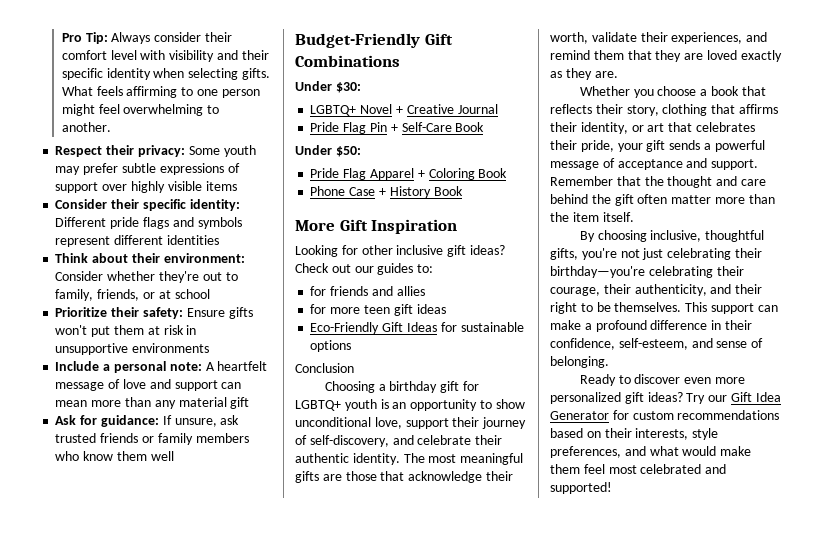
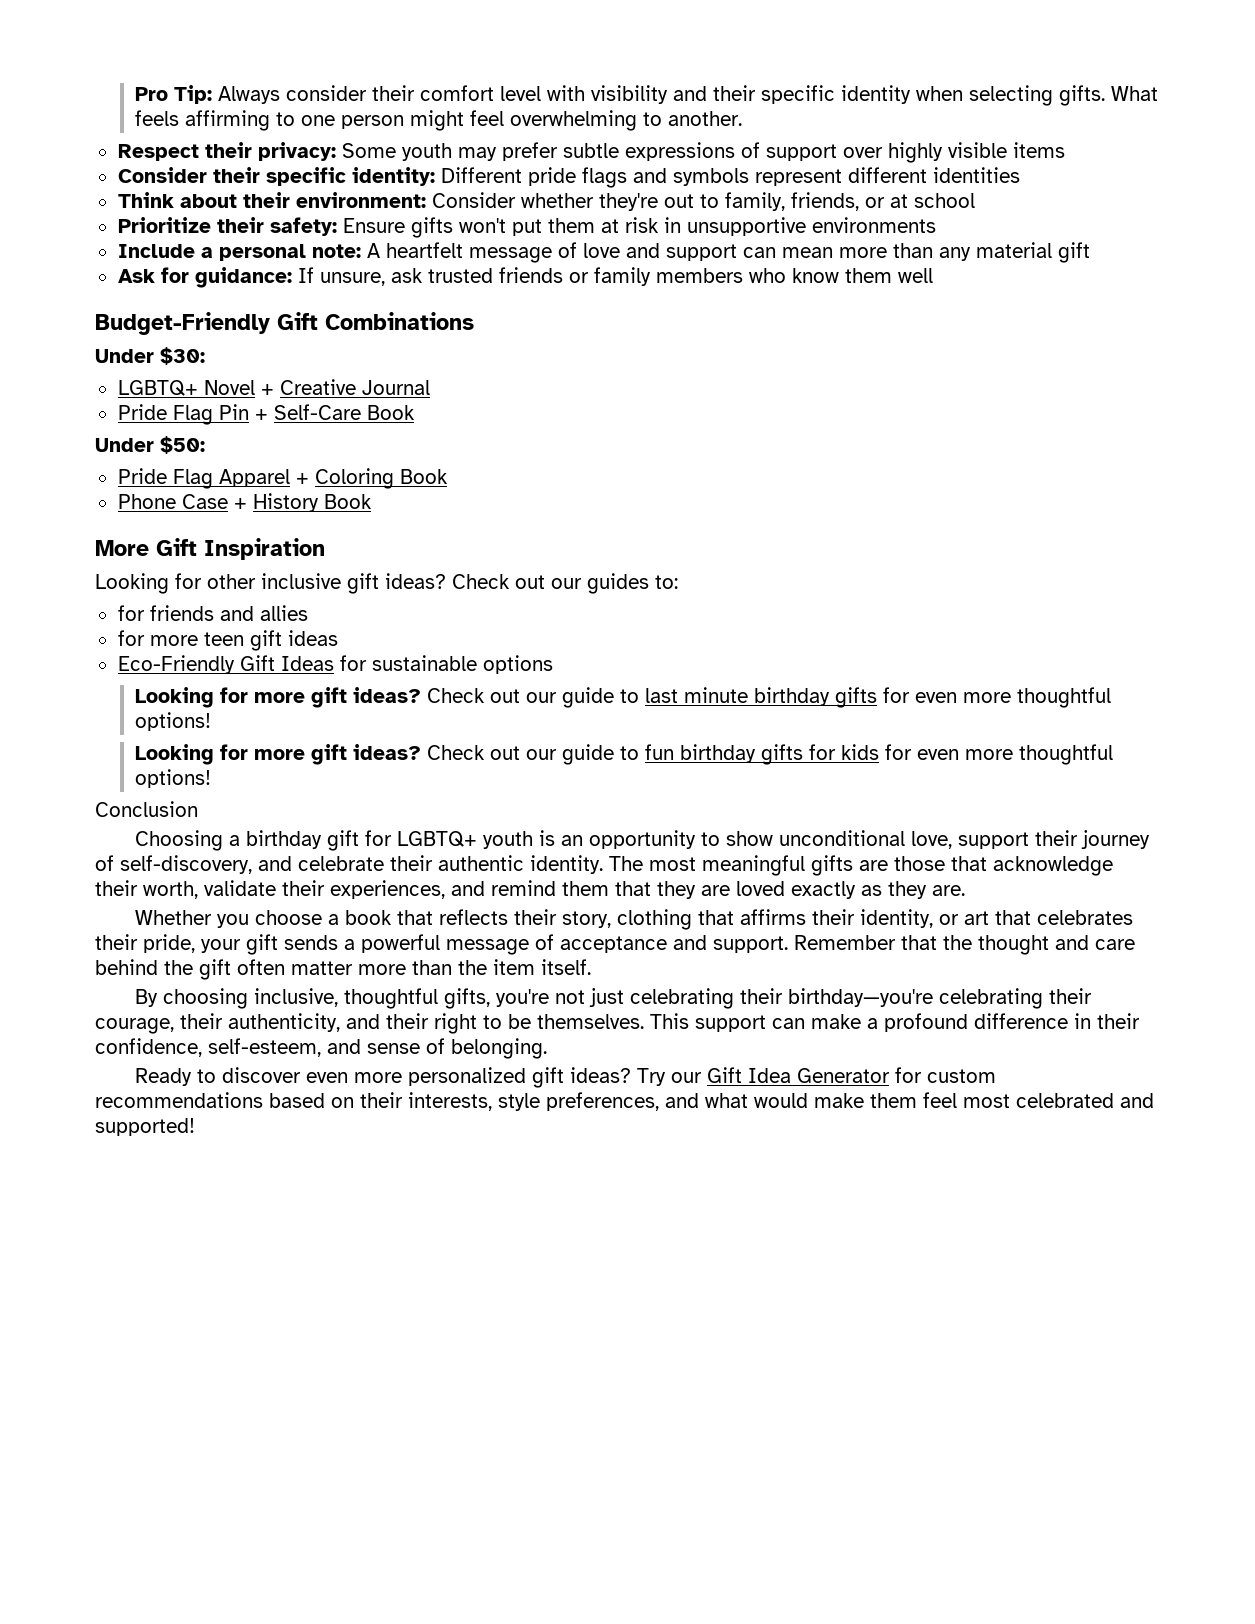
+ Looking for more gift ideas? Check out our guide to last minute birthday gifts for even more thoughtful options!
+ Looking for more gift ideas? Check out our guide to fun birthday gifts for kids for even more thoughtful options!

